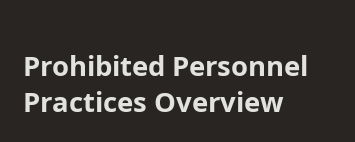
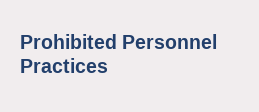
- Prohibited Personnel Practices Overview
+ Prohibited Personnel Practices

